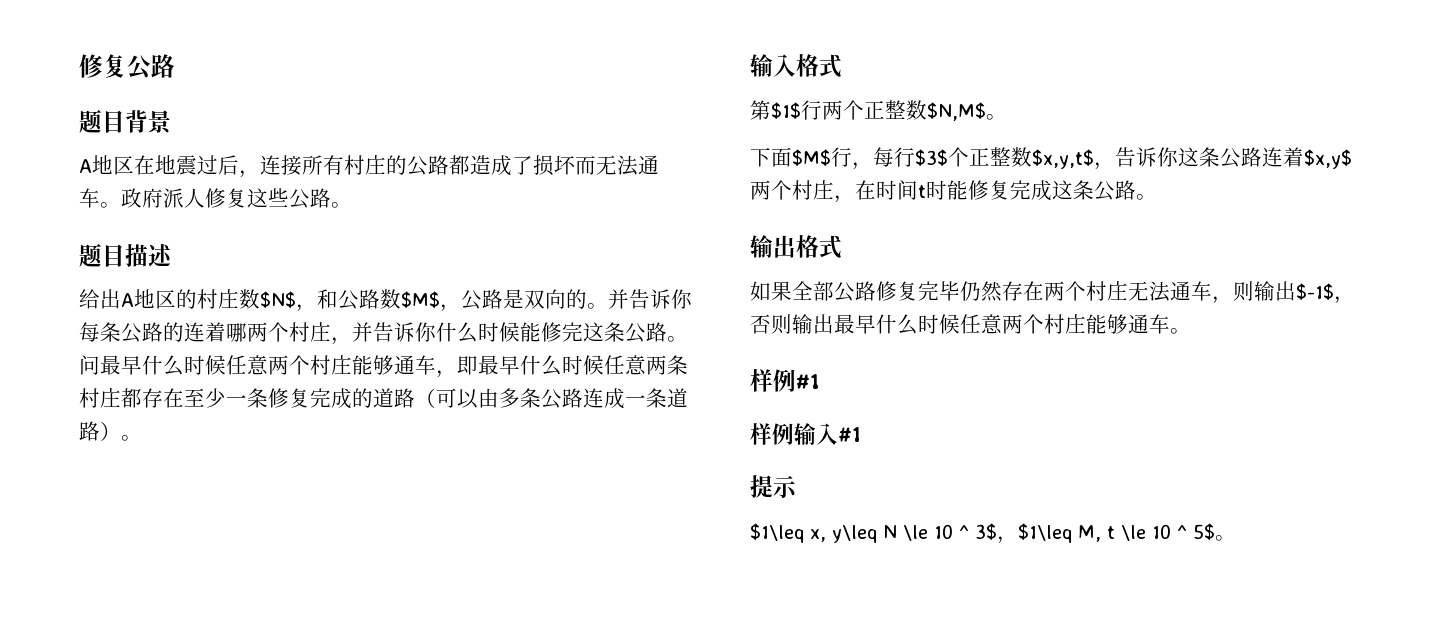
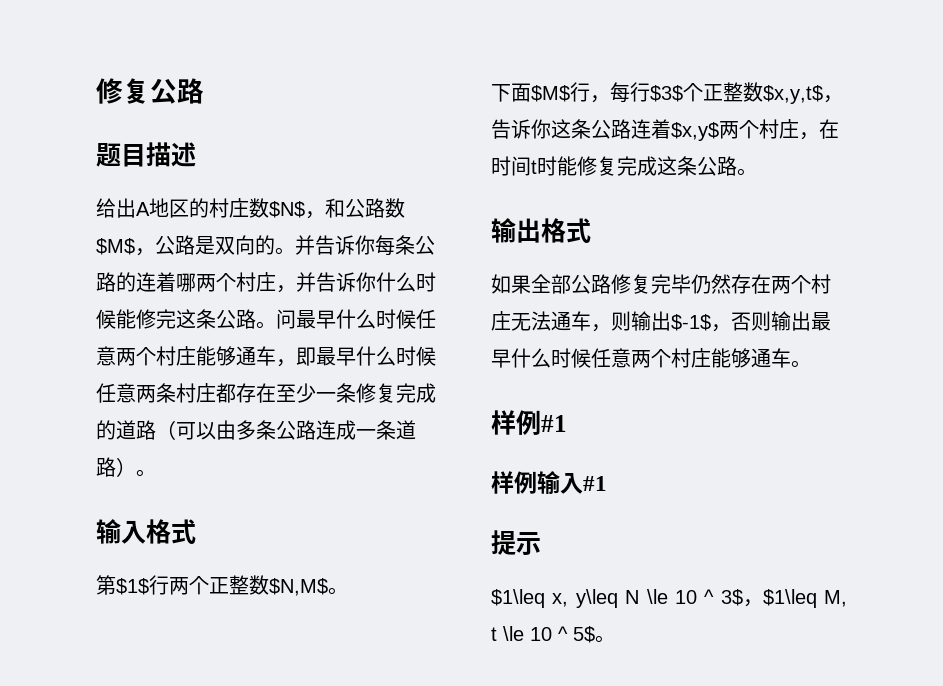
- 题目背景
- A地区在地震过后，连接所有村庄的公路都造成了损坏而无法通车。政府派人修复这些公路。

